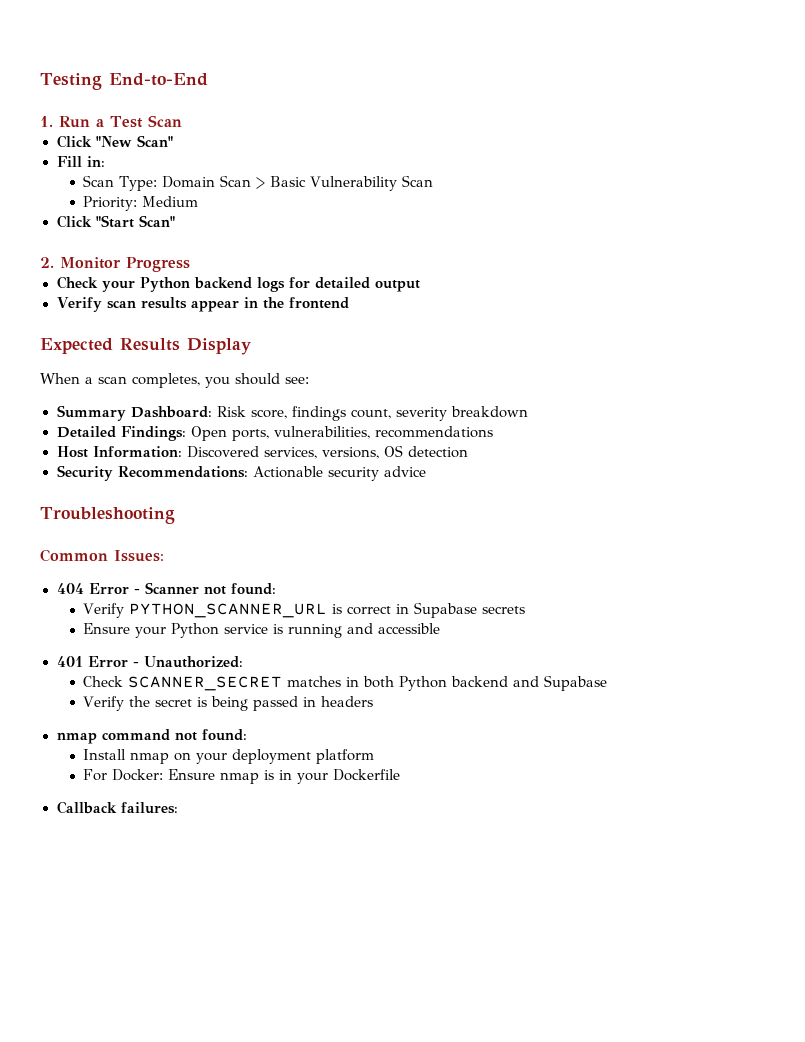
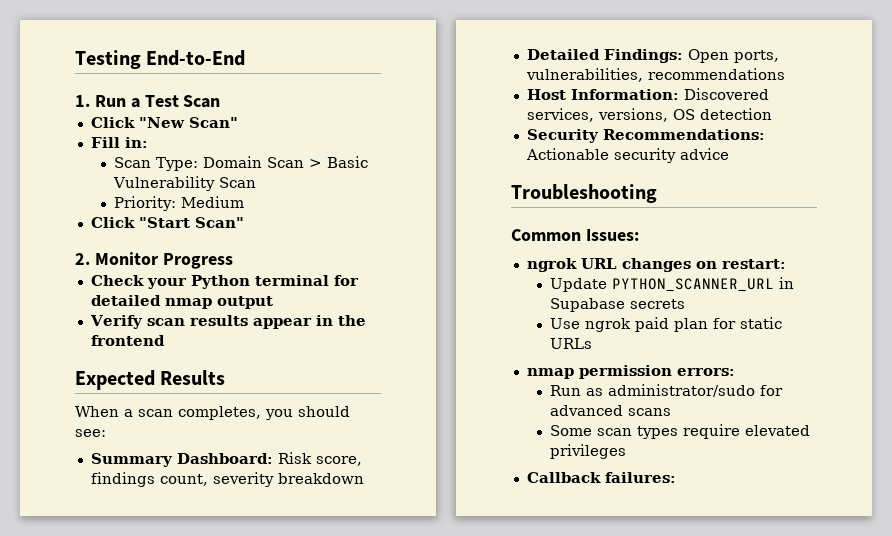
- Check your Python backend logs for detailed output
+ Check your Python terminal for detailed nmap output
- Expected Results Display
+ Expected Results
- 404 Error - Scanner not found:
- Verify PYTHON_SCANNER_URL is correct in Supabase secrets
- Ensure your Python service is running and accessible
- 401 Error - Unauthorized:
- Check SCANNER_SECRET matches in both Python backend and Supabase
- Verify the secret is being passed in headers
- nmap command not found:
- Install nmap on your deployment platform
- For Docker: Ensure nmap is in your Dockerfile
+ ngrok URL changes on restart:
+ Update PYTHON_SCANNER_URL in Supabase secrets
+ Use ngrok paid plan for static URLs
+ nmap permission errors:
+ Run as administrator/sudo for advanced scans
+ Some scan types require elevated privileges

